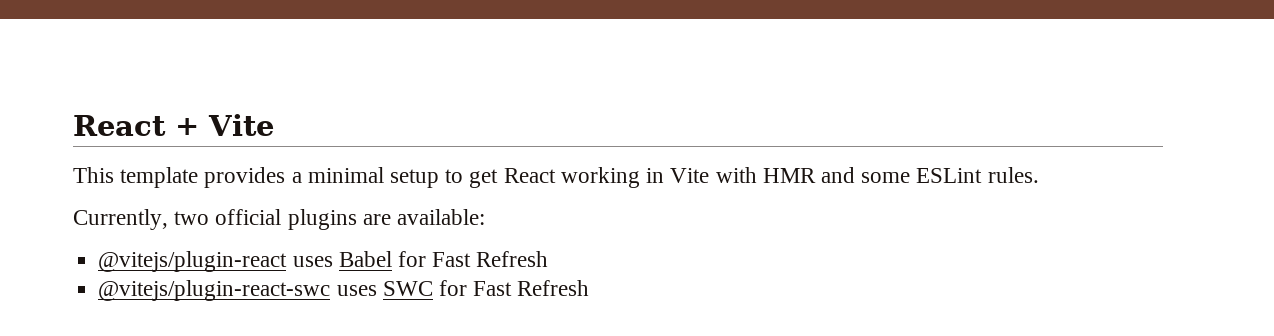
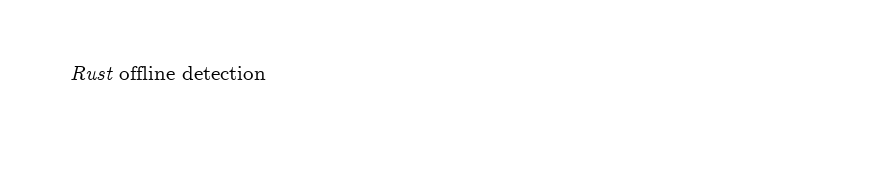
- React + Vite
- This template provides a minimal setup to get React working in Vite with HMR and some ESLint rules.
- Currently, two official plugins are available:
- @vitejs/plugin-react uses Babel for Fast Refresh
- @vitejs/plugin-react-swc uses SWC for Fast Refresh
+ Rust offline detection

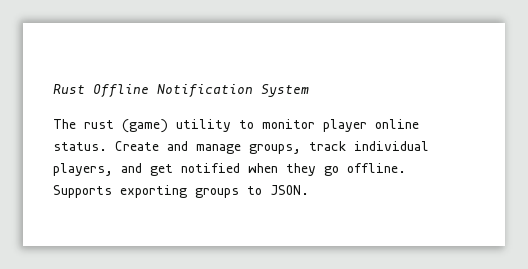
- Rust offline detection
+ Rust Offline Notification System
+ The rust (game) utility to monitor player online status. Create and manage groups, track individual players, and get notified when they go offline. Supports exporting groups to JSON.

